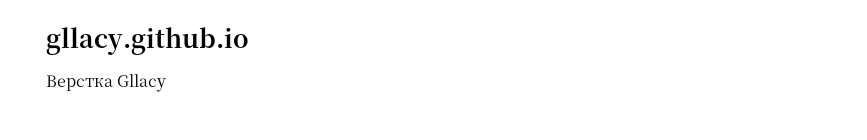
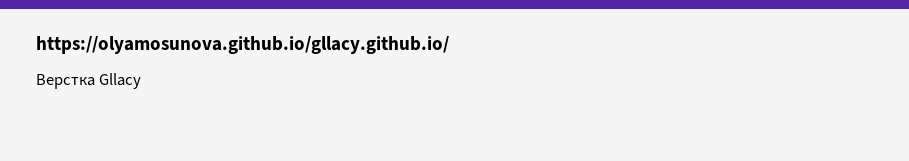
- gllacy.github.io
+ https://olyamosunova.github.io/gllacy.github.io/

